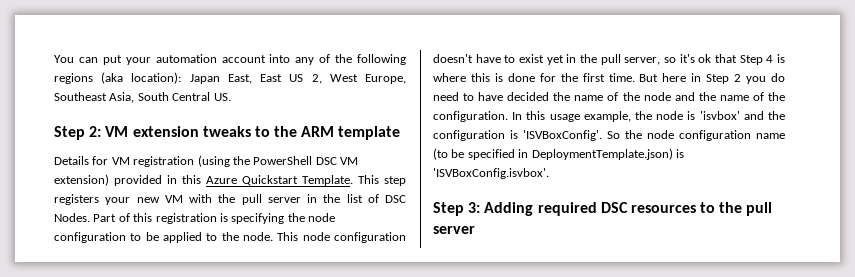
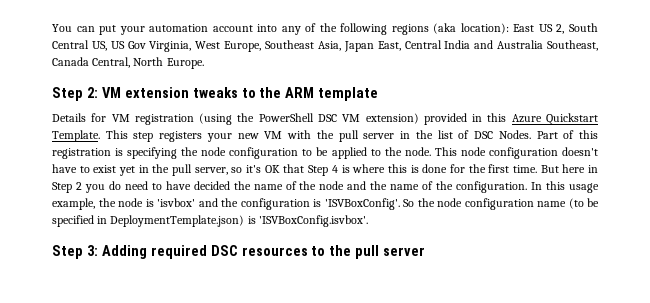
- You can put your automation account into any of the following regions (aka location): Japan East, East US 2, West Europe, Southeast Asia, South Central US.
+ You can put your automation account into any of the following regions (aka location): East US 2, South Central US, US Gov Virginia, West Europe, Southeast Asia, Japan East, Central India and Australia Southeast, Canada Central, North Europe.
- This node configuration doesn't have to exist yet in the pull server, so it's ok that Step 4 is where this is done for the first time.
+ This node configuration doesn't have to exist yet in the pull server, so it's OK that Step 4 is where this is done for the first time.

